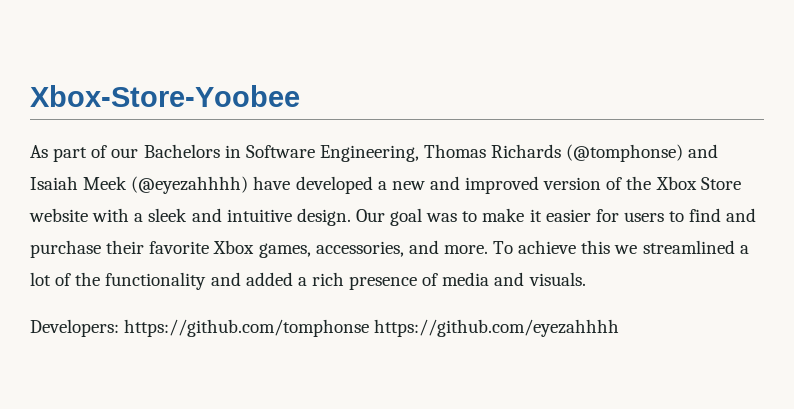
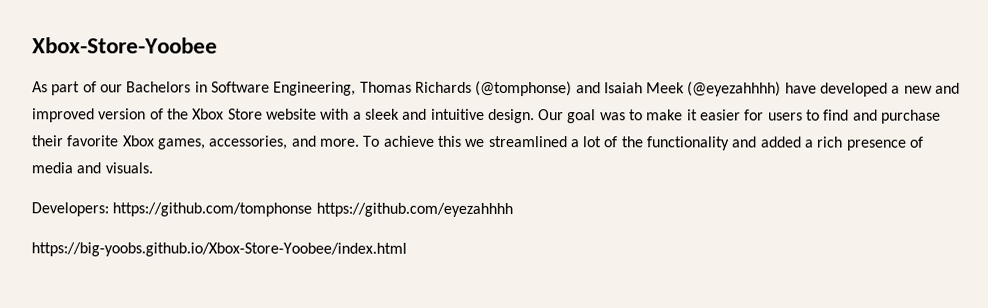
+ https://big-yoobs.github.io/Xbox-Store-Yoobee/index.html

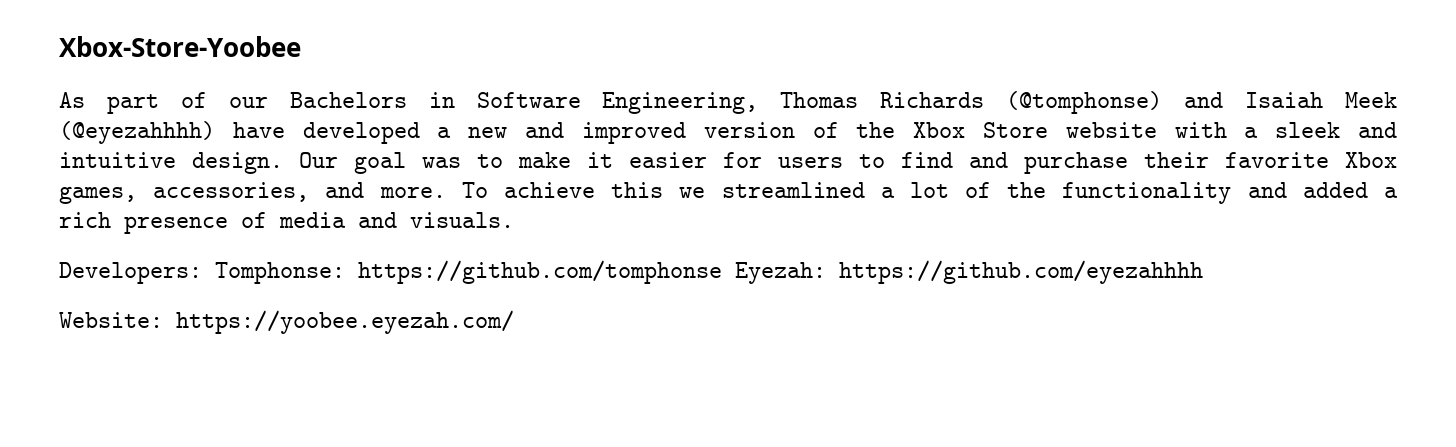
- Developers: https://github.com/tomphonse https://github.com/eyezahhhh
+ Developers: Tomphonse: https://github.com/tomphonse Eyezah: https://github.com/eyezahhhh
- https://big-yoobs.github.io/Xbox-Store-Yoobee/index.html
+ Website: https://yoobee.eyezah.com/

